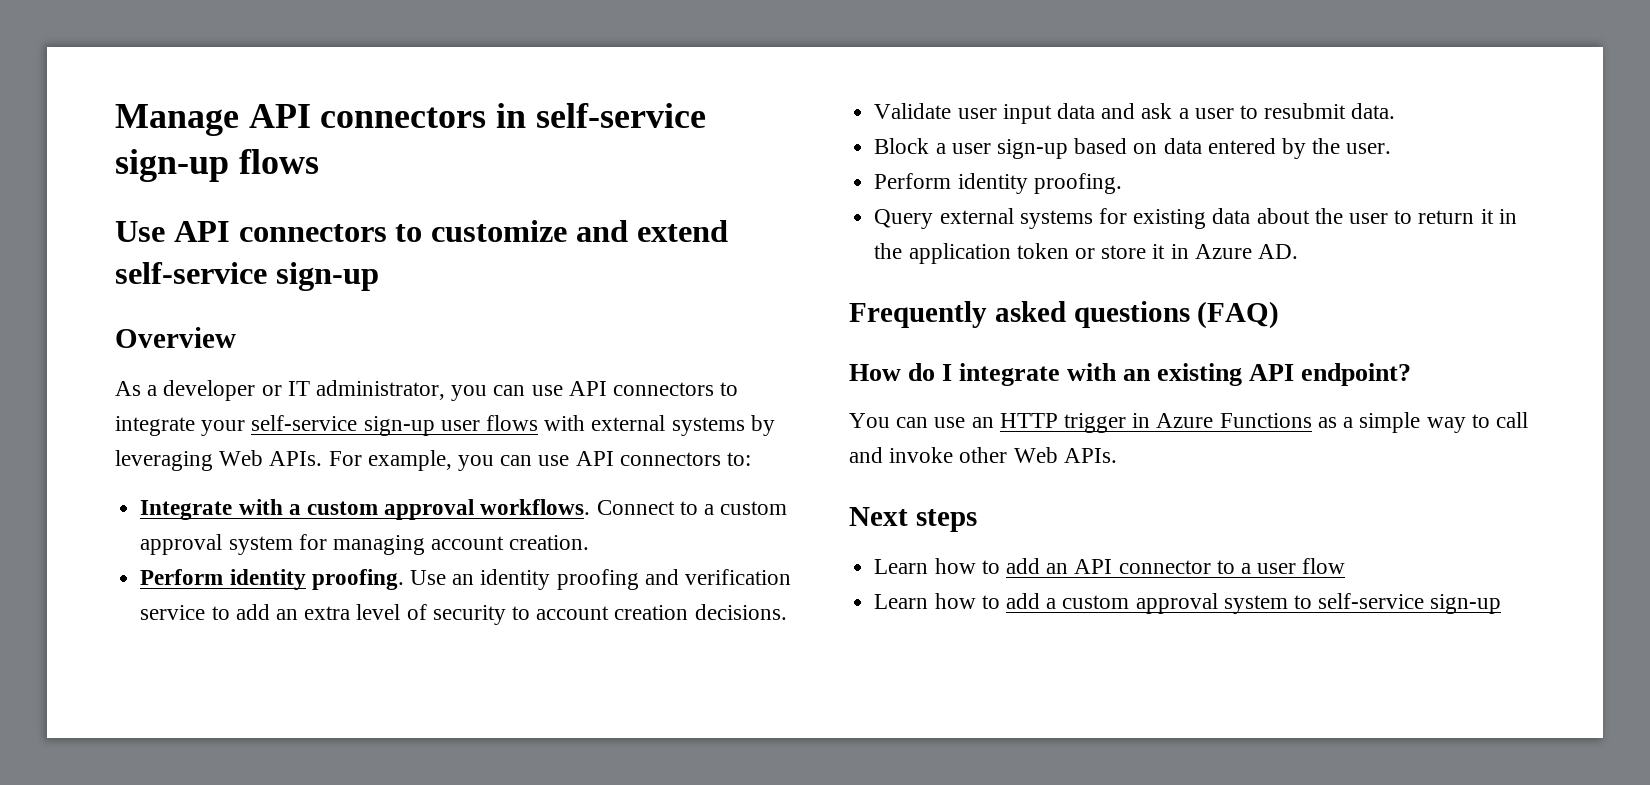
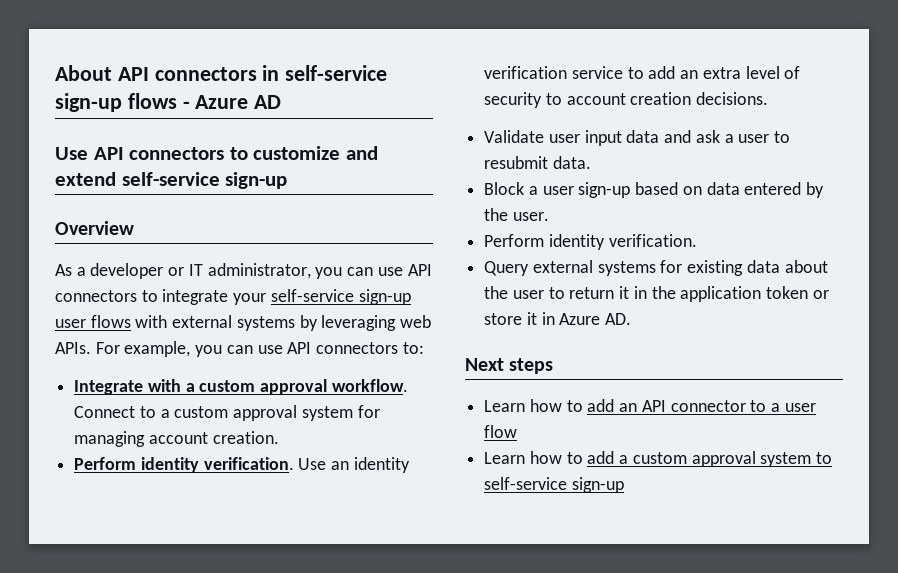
- Manage API connectors in self-service sign-up flows
+ About API connectors in self-service sign-up flows - Azure AD
- As a developer or IT administrator, you can use API connectors to integrate your self-service sign-up user flows with external systems by leveraging Web APIs.
+ As a developer or IT administrator, you can use API connectors to integrate your self-service sign-up user flows with external systems by leveraging web APIs.
- Integrate with a custom approval workflows.
+ Integrate with a custom approval workflow.
  Connect to a custom approval system for managing account creation.
- Perform identity proofing.
+ Perform identity verification.
- Use an identity proofing and verification service to add an extra level of security to account creation decisions.
+ Use an identity verification service to add an extra level of security to account creation decisions.
  Block a user sign-up based on data entered by the user.
- Perform identity proofing.
+ Perform identity verification.
- Frequently asked questions (FAQ)
- How do I integrate with an existing API endpoint?
- You can use an HTTP trigger in Azure Functions as a simple way to call and invoke other Web APIs.

